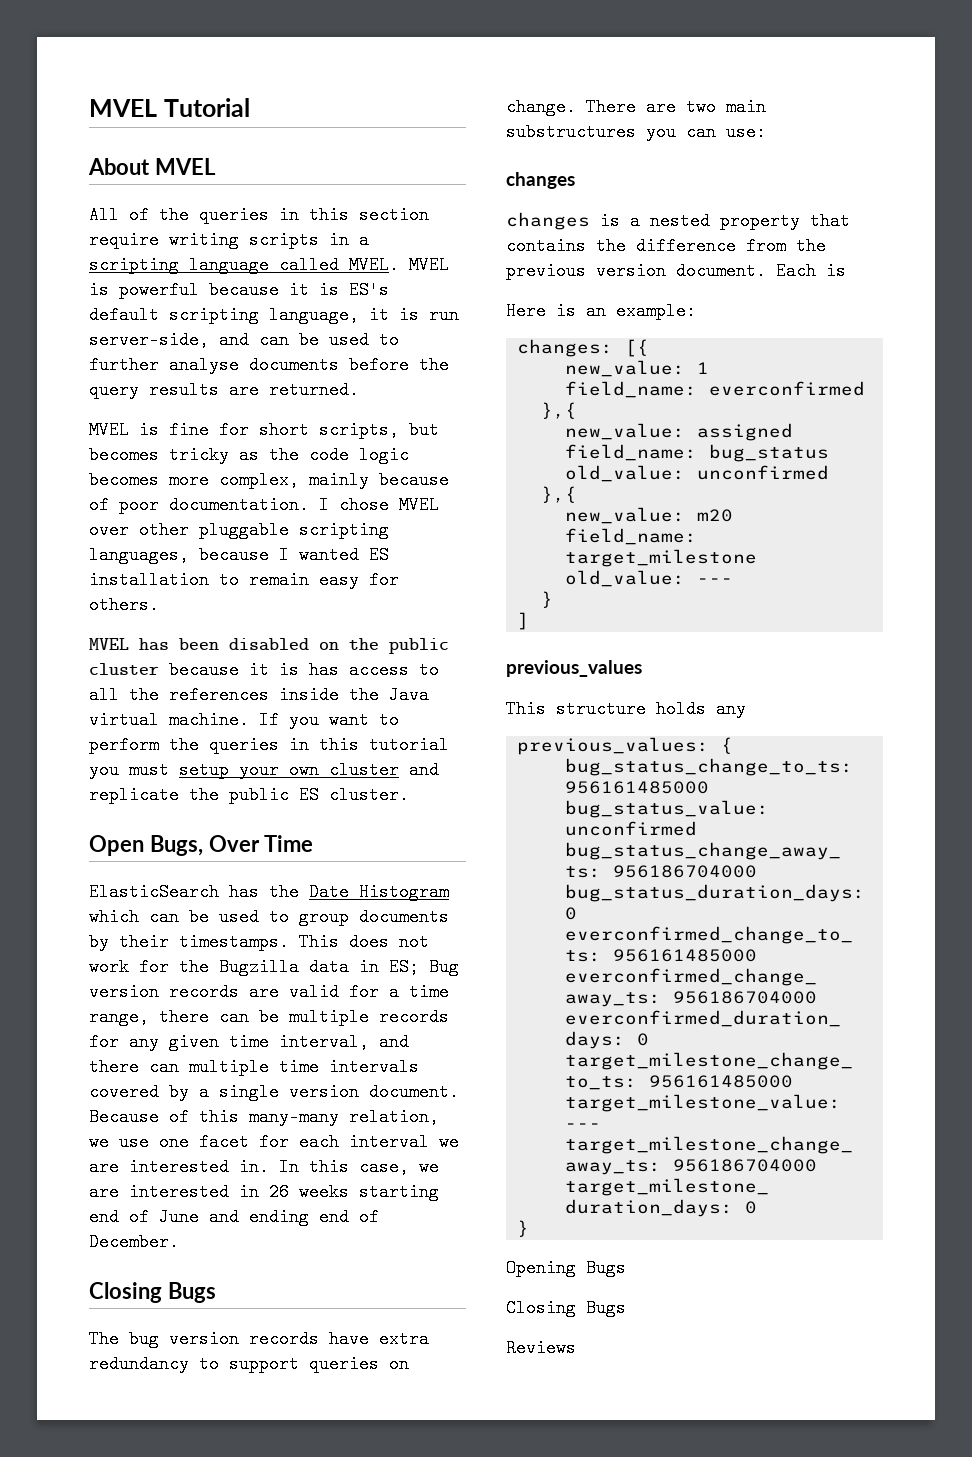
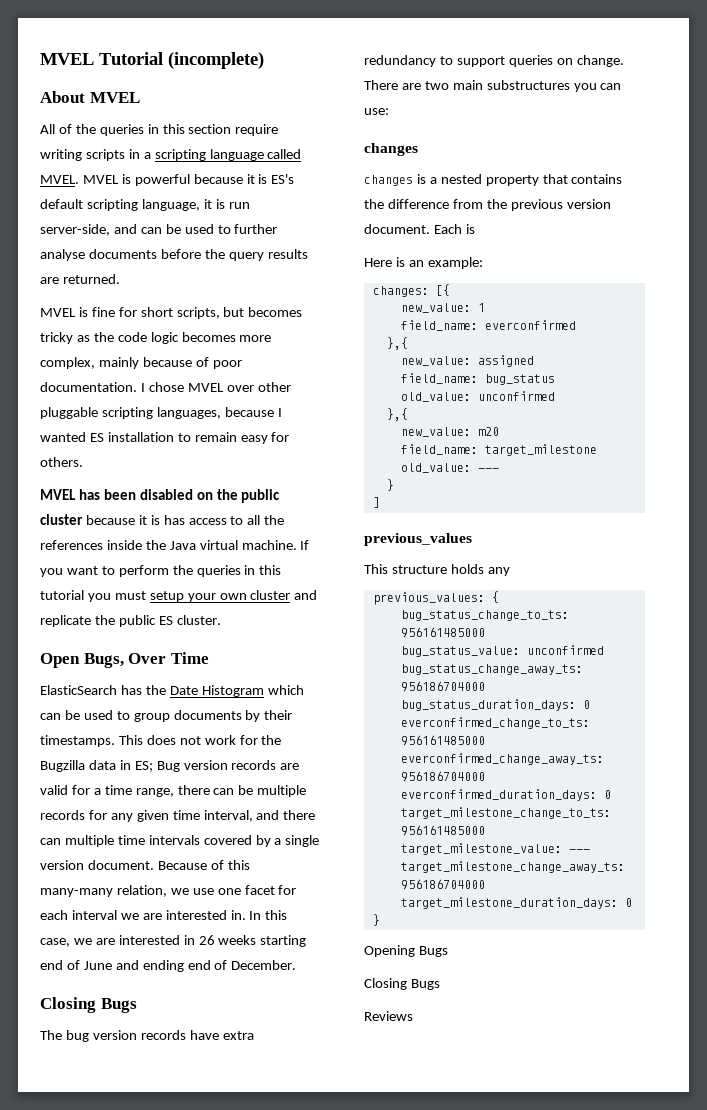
- MVEL Tutorial
+ MVEL Tutorial (incomplete)

